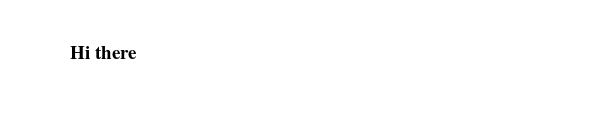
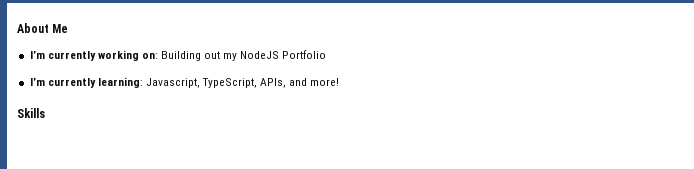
- Hi there
+ About Me
+ I’m currently working on: Building out my NodeJS Portfolio
+ I’m currently learning: Javascript, TypeScript, APIs, and more!
+ Skills

